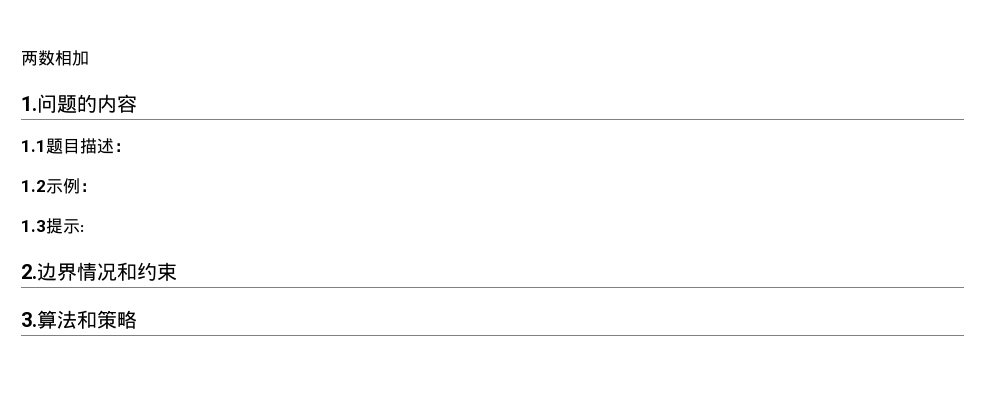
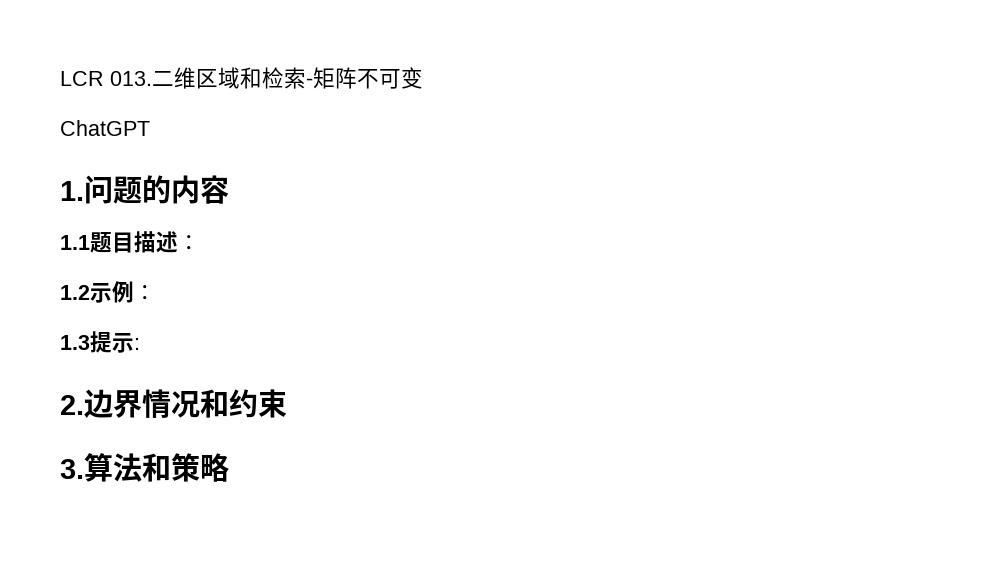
- 两数相加
+ LCR 013.二维区域和检索-矩阵不可变
+ ChatGPT

